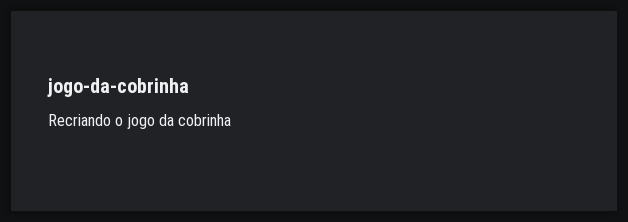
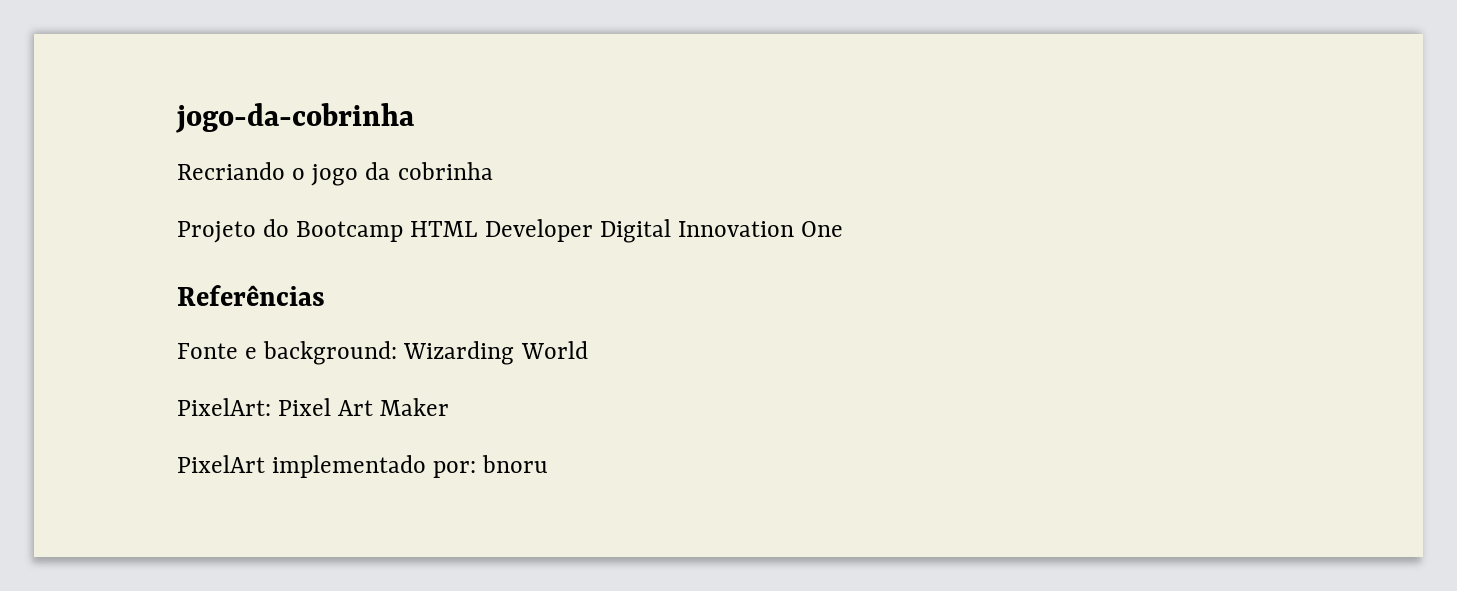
+ Projeto do Bootcamp HTML Developer Digital Innovation One
+ Referências
+ Fonte e background: Wizarding World
+ PixelArt: Pixel Art Maker
+ PixelArt implementado por: bnoru

